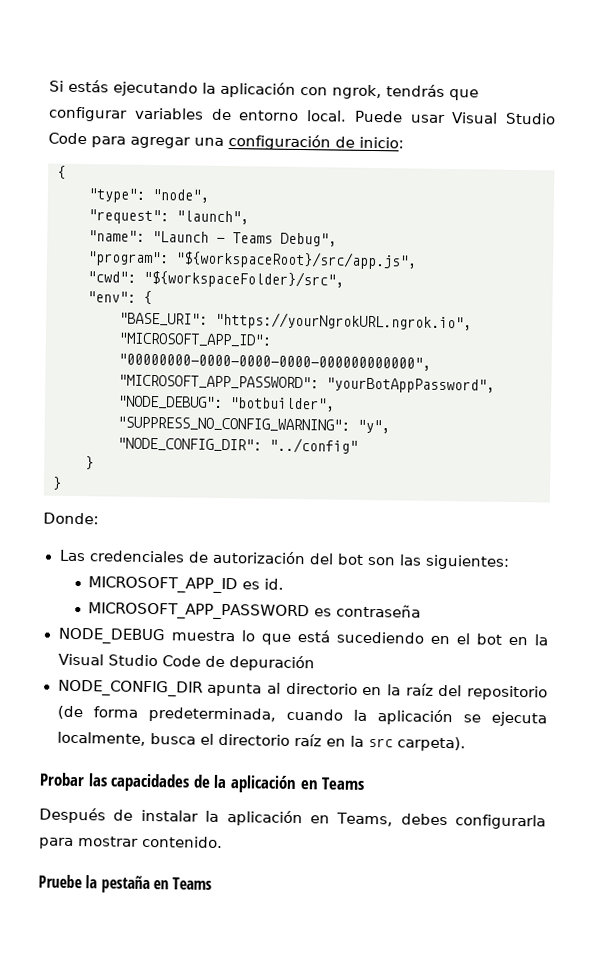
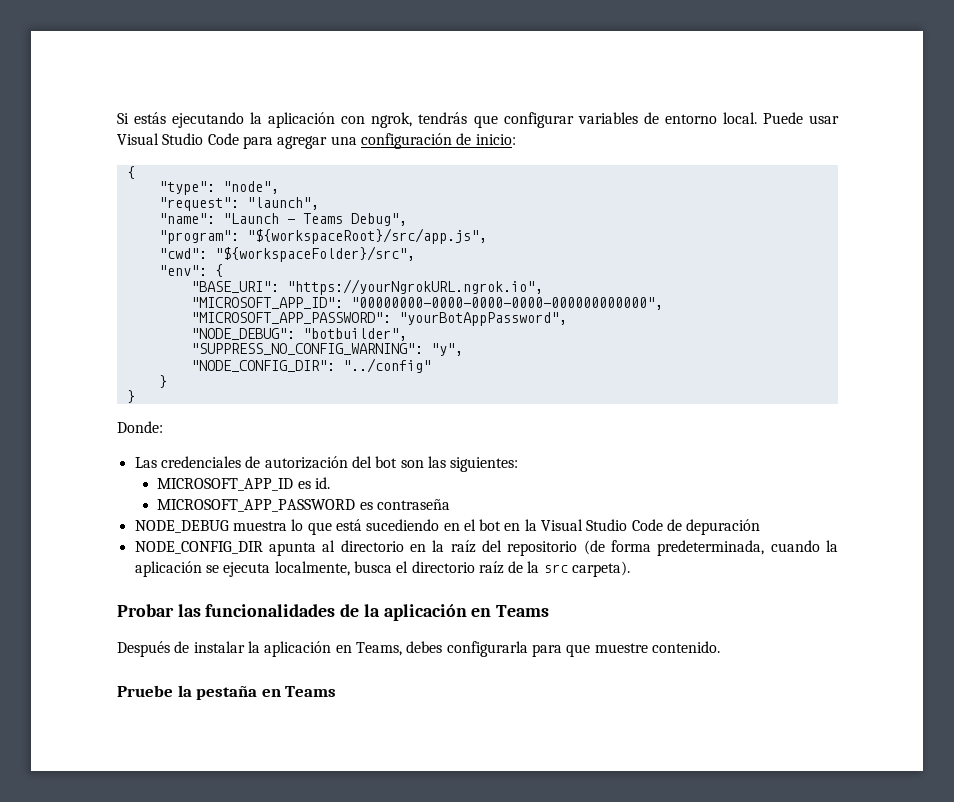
- NODE_CONFIG_DIR apunta al directorio en la raíz del repositorio (de forma predeterminada, cuando la aplicación se ejecuta localmente, busca el directorio raíz en la src carpeta).
+ NODE_CONFIG_DIR apunta al directorio en la raíz del repositorio (de forma predeterminada, cuando la aplicación se ejecuta localmente, busca el directorio raíz de la src carpeta).
- Probar las capacidades de la aplicación en Teams
+ Probar las funcionalidades de la aplicación en Teams
- Después de instalar la aplicación en Teams, debes configurarla para mostrar contenido.
+ Después de instalar la aplicación en Teams, debes configurarla para que muestre contenido.

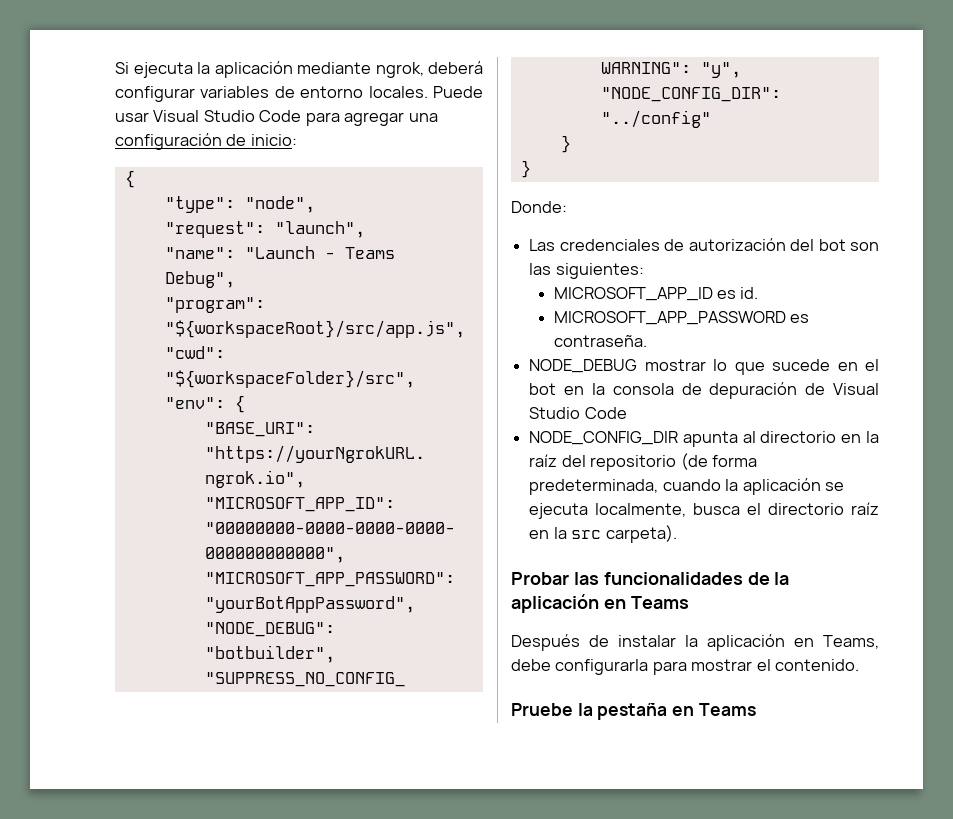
- Si estás ejecutando la aplicación con ngrok, tendrás que configurar variables de entorno local.
+ Si ejecuta la aplicación mediante ngrok, deberá configurar variables de entorno locales.
- MICROSOFT_APP_PASSWORD es contraseña
+ MICROSOFT_APP_PASSWORD es contraseña.
- NODE_DEBUG muestra lo que está sucediendo en el bot en la Visual Studio Code de depuración
+ NODE_DEBUG mostrar lo que sucede en el bot en la consola de depuración de Visual Studio Code
- NODE_CONFIG_DIR apunta al directorio en la raíz del repositorio (de forma predeterminada, cuando la aplicación se ejecuta localmente, busca el directorio raíz de la src carpeta).
+ NODE_CONFIG_DIR apunta al directorio en la raíz del repositorio (de forma predeterminada, cuando la aplicación se ejecuta localmente, busca el directorio raíz en la src carpeta).
- Después de instalar la aplicación en Teams, debes configurarla para que muestre contenido.
+ Después de instalar la aplicación en Teams, debe configurarla para mostrar el contenido.

